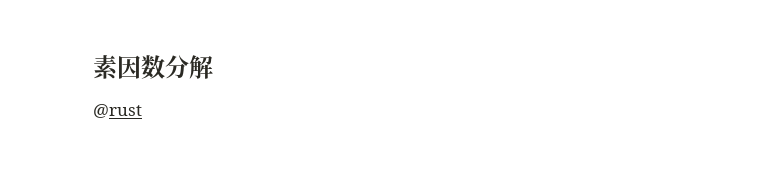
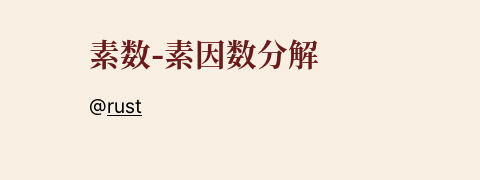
- 素因数分解
+ 素数-素因数分解

